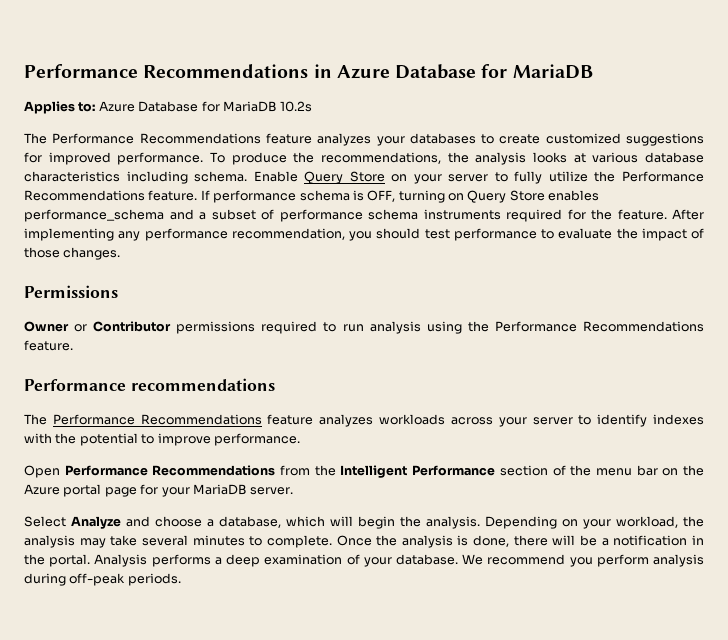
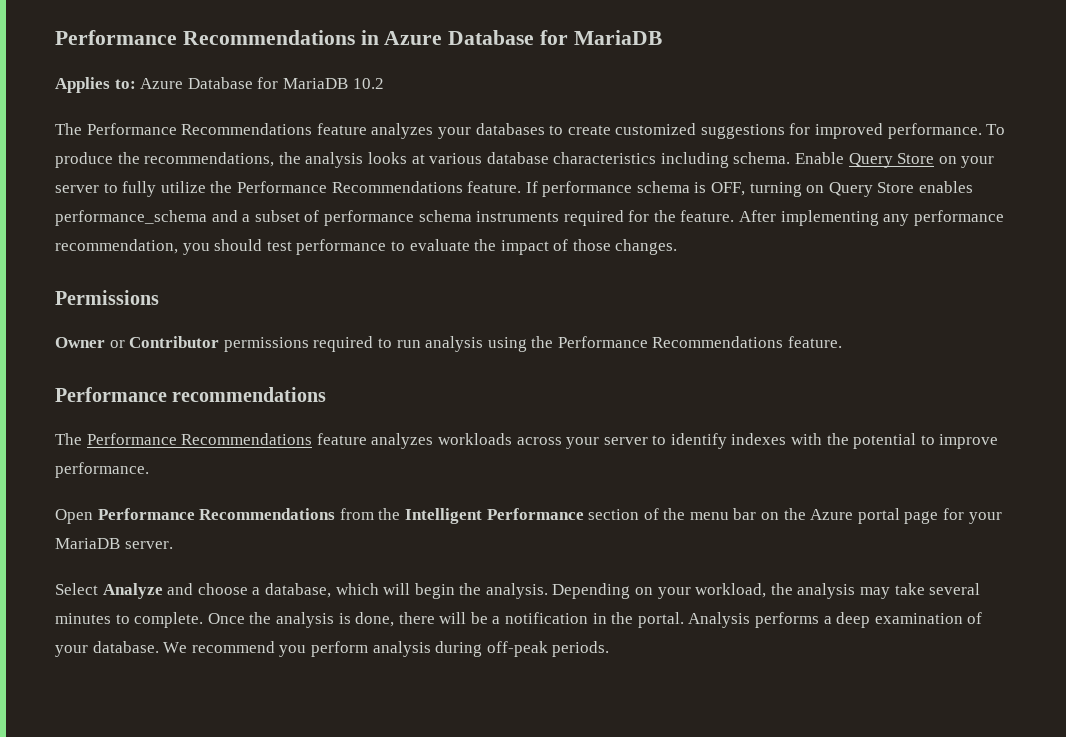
- Applies to: Azure Database for MariaDB 10.2s
+ Applies to: Azure Database for MariaDB 10.2

